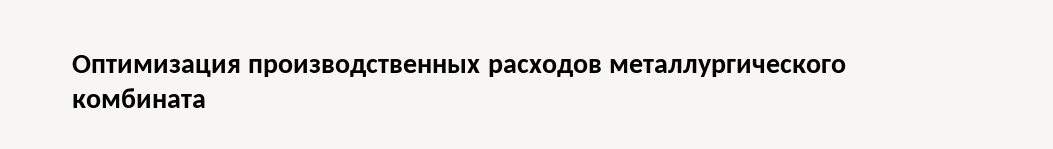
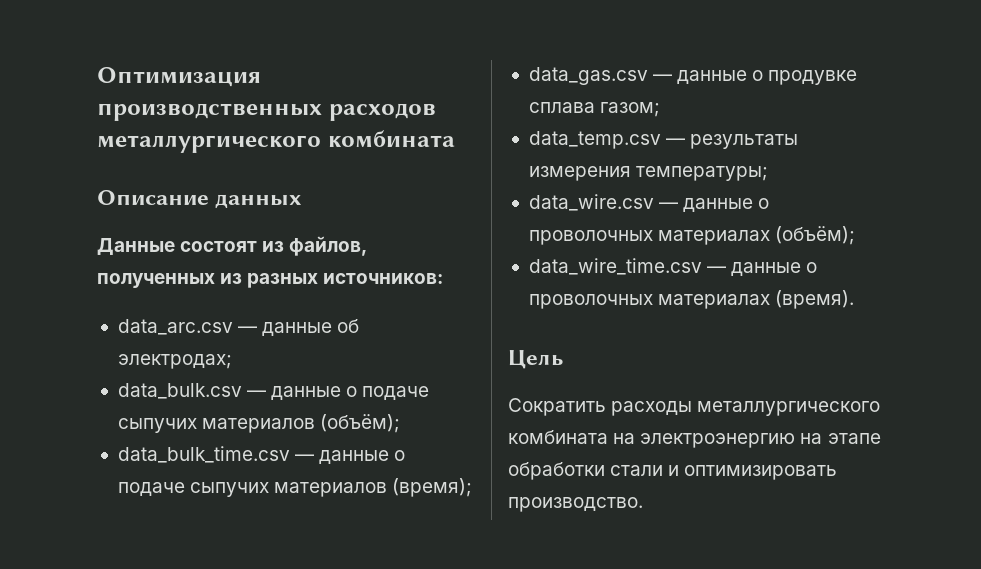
+ Описание данных
+ Данные состоят из файлов, полученных из разных источников:
+ data_arc.csv — данные об электродах;
+ data_bulk.csv — данные о подаче сыпучих материалов (объём);
+ data_bulk_time.csv — данные о подаче сыпучих материалов (время);
+ data_gas.csv — данные о продувке сплава газом;
+ data_temp.csv — результаты измерения температуры;
+ data_wire.csv — данные о проволочных материалах (объём);
+ data_wire_time.csv — данные о проволочных материалах (время).
+ Цель
+ Сократить расходы металлургического комбината на электроэнергию на этапе обработки стали и оптимизировать производство.

